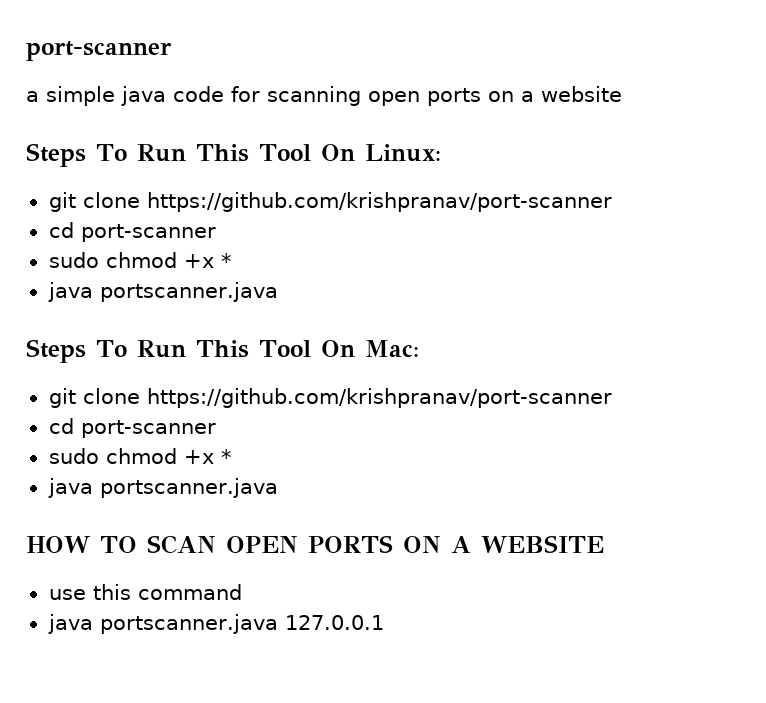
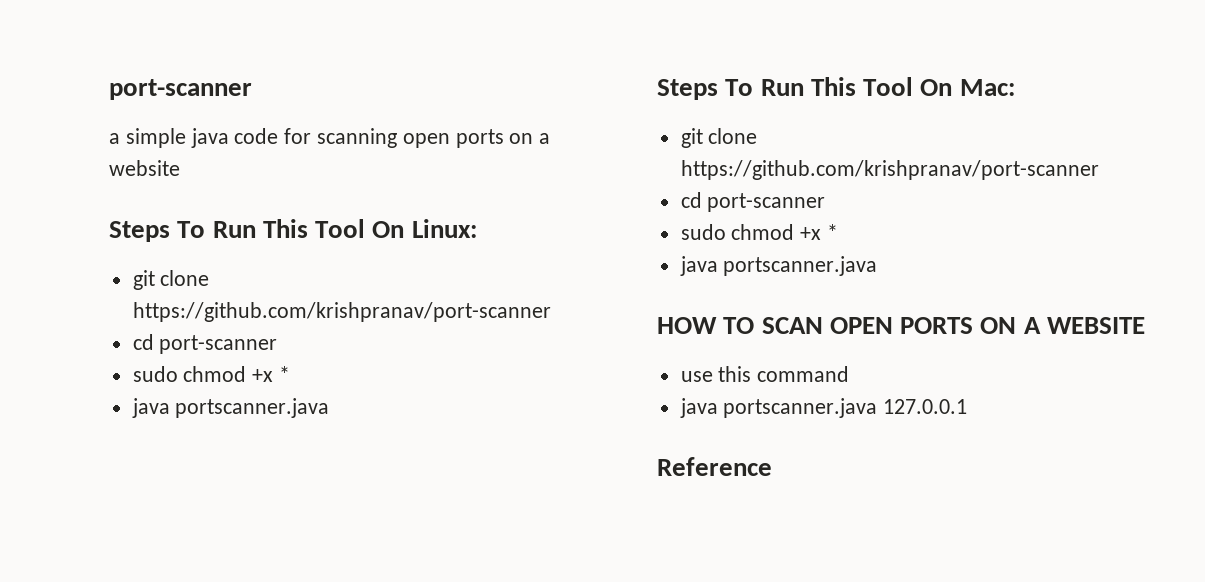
+ Reference

